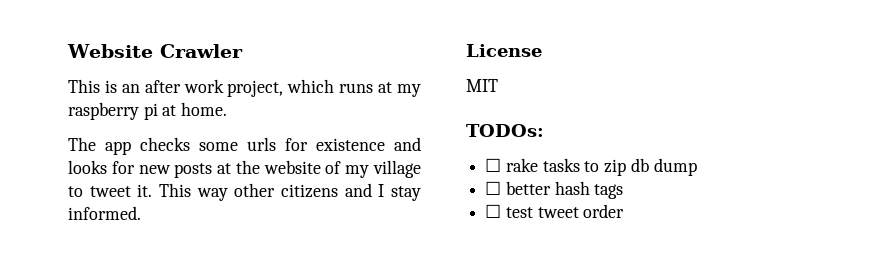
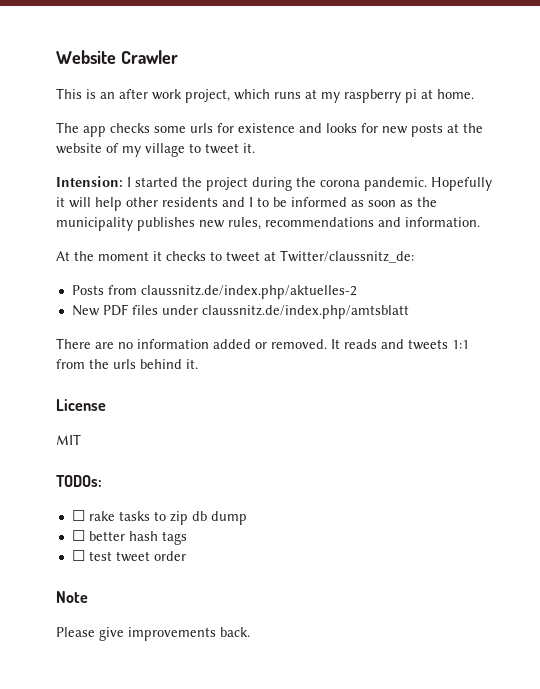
- The app checks some urls for existence and looks for new posts at the website of my village to tweet it. This way other citizens and I stay informed.
+ The app checks some urls for existence and looks for new posts at the website of my village to tweet it.
+ Intension: I started the project during the corona pandemic. Hopefully it will help other residents and I to be informed as soon as the municipality publishes new rules, recommendations and information.
+ At the moment it checks to tweet at Twitter/claussnitz_de:
+ Posts from claussnitz.de/index.php/aktuelles-2
+ New PDF files under claussnitz.de/index.php/amtsblatt
+ There are no information added or removed. It reads and tweets 1:1 from the urls behind it.
+ Note
+ Please give improvements back.

